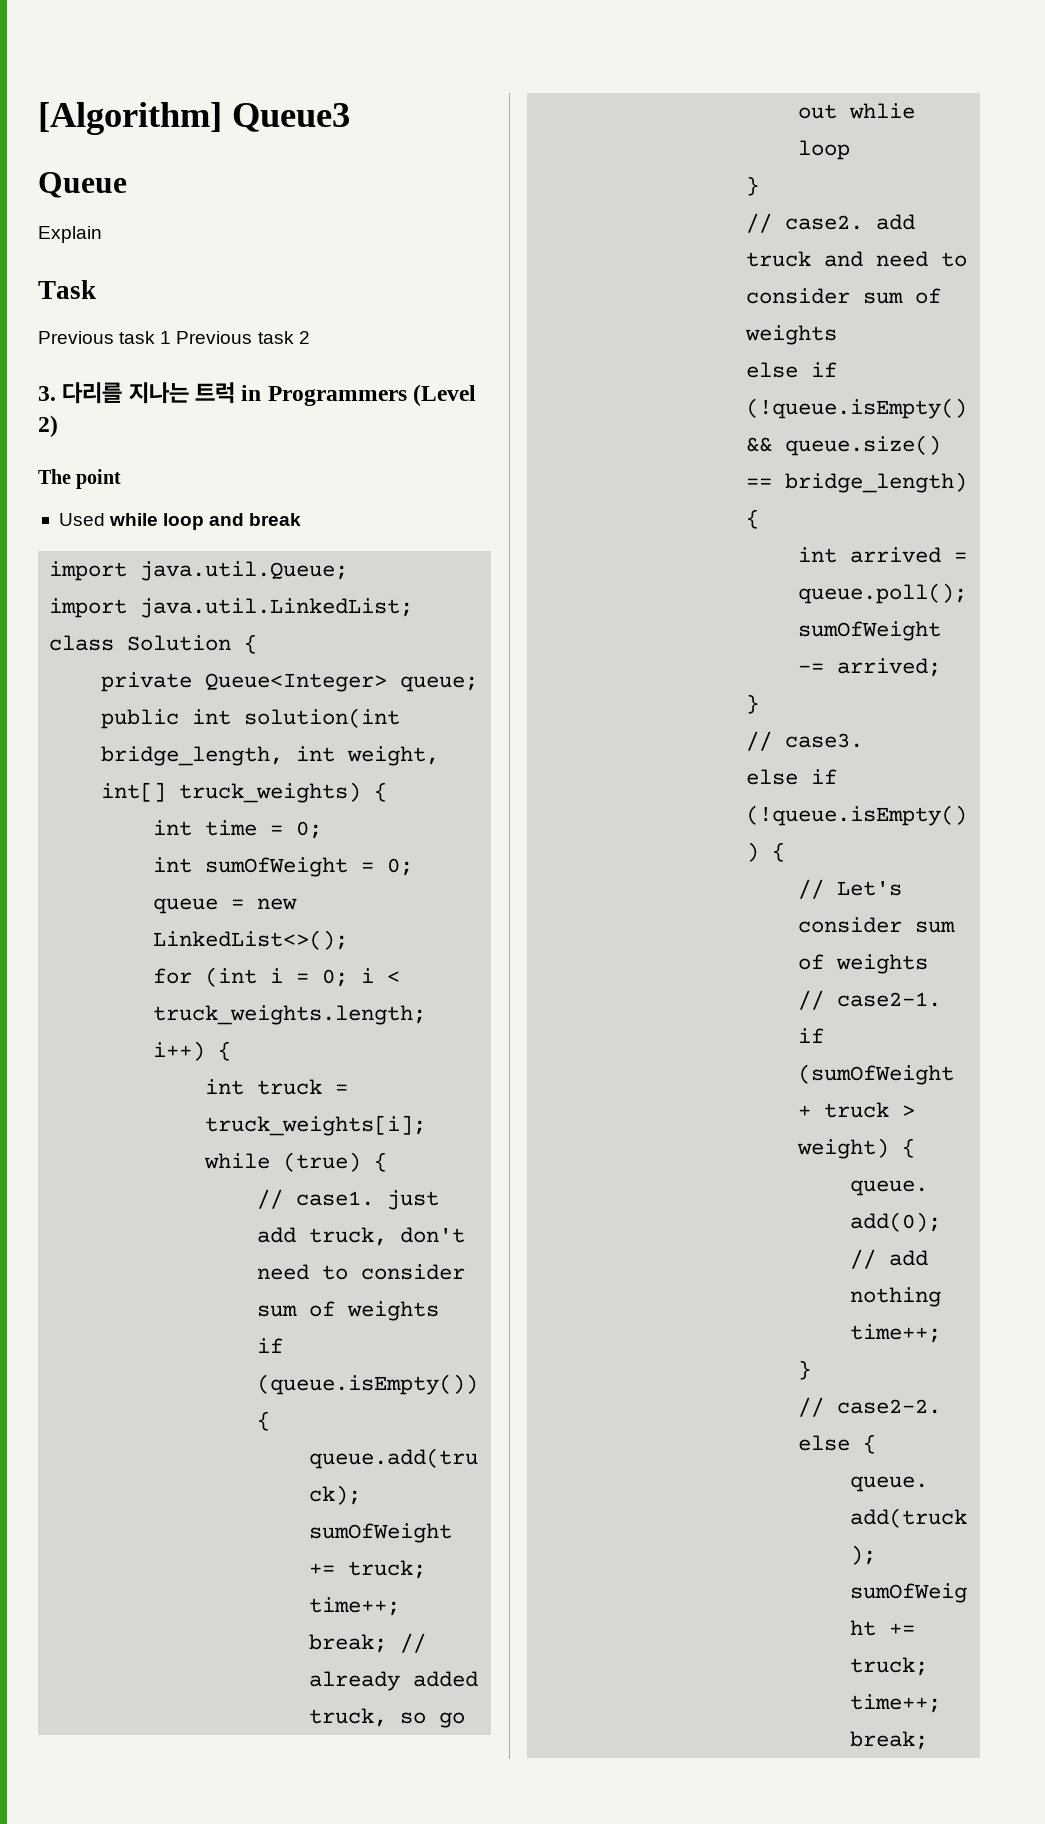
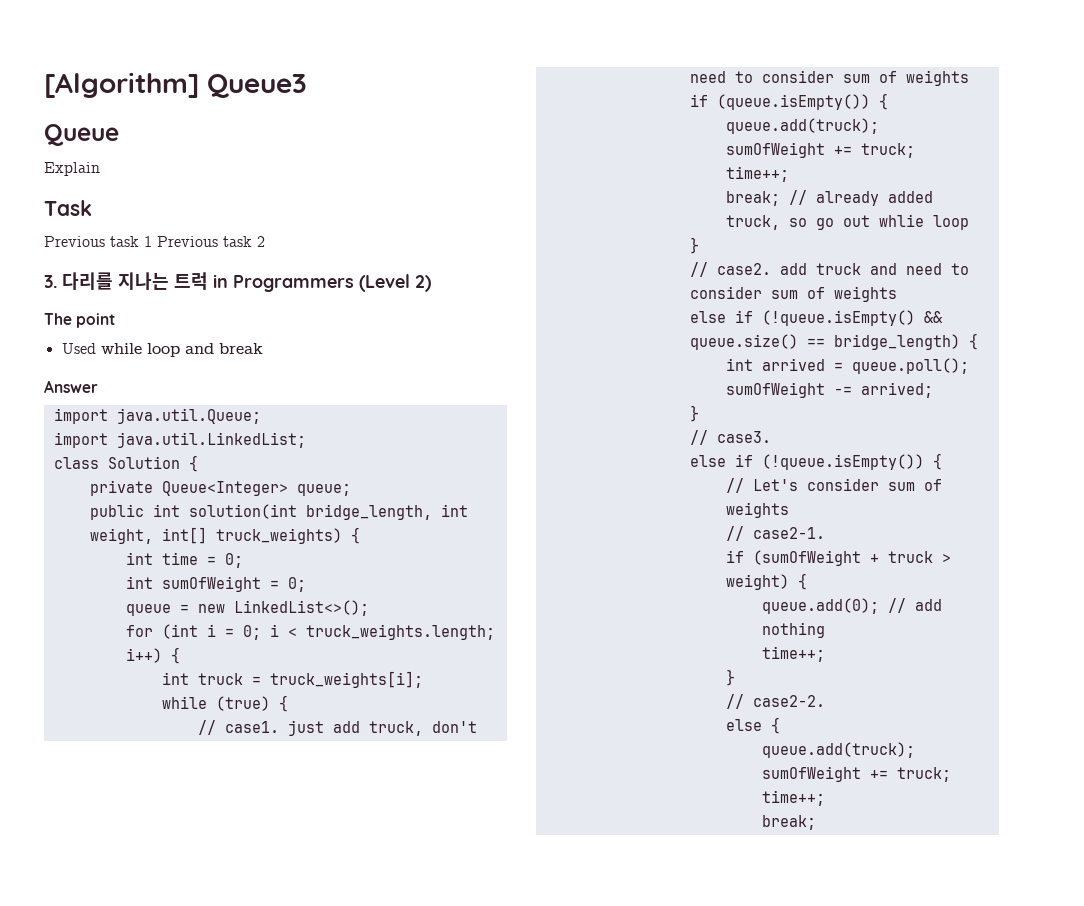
+ Answer

